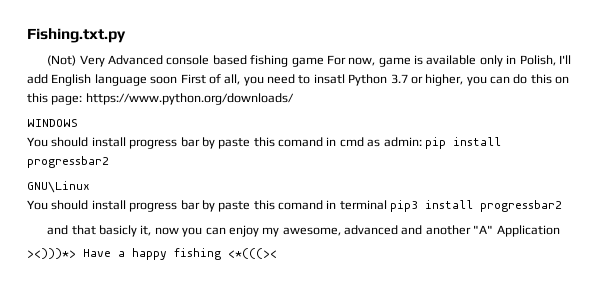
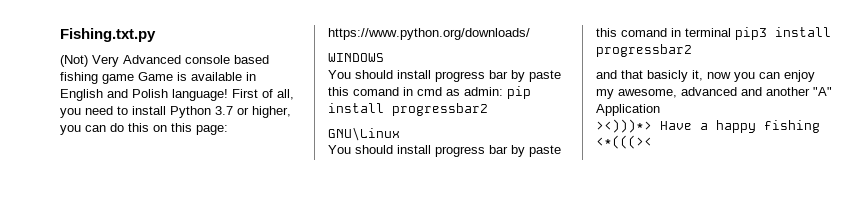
- (Not) Very Advanced console based fishing game For now, game is available only in Polish, I'll add English language soon First of all, you need to insatl Python 3.7 or higher, you can do this on this page: https://www.python.org/downloads/
+ (Not) Very Advanced console based fishing game Game is available in English and Polish language! First of all, you need to install Python 3.7 or higher, you can do this on this page: https://www.python.org/downloads/

